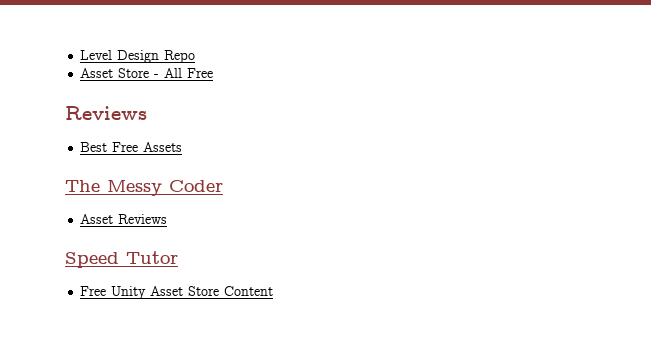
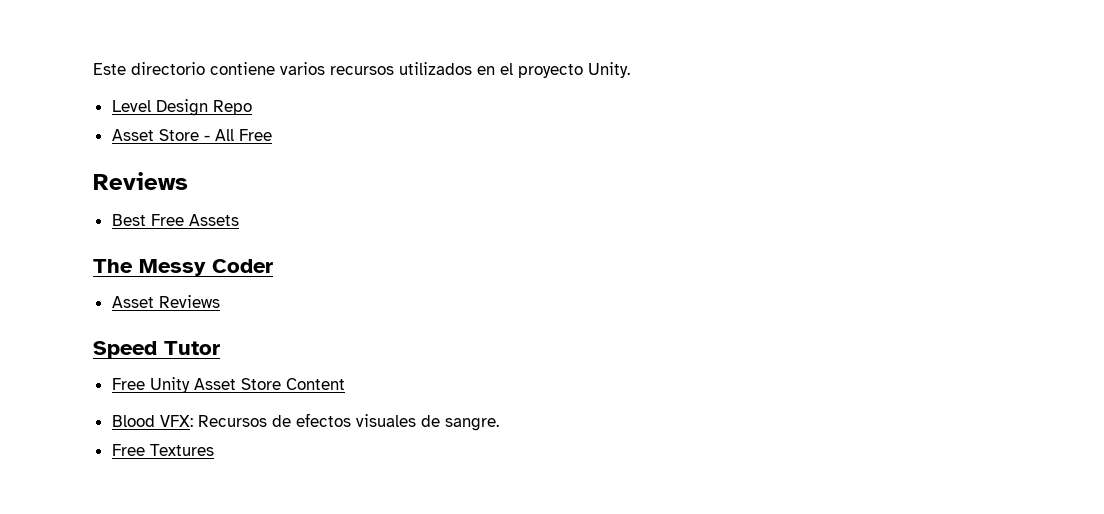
+ Este directorio contiene varios recursos utilizados en el proyecto Unity.
+ Blood VFX: Recursos de efectos visuales de sangre.
+ Free Textures

